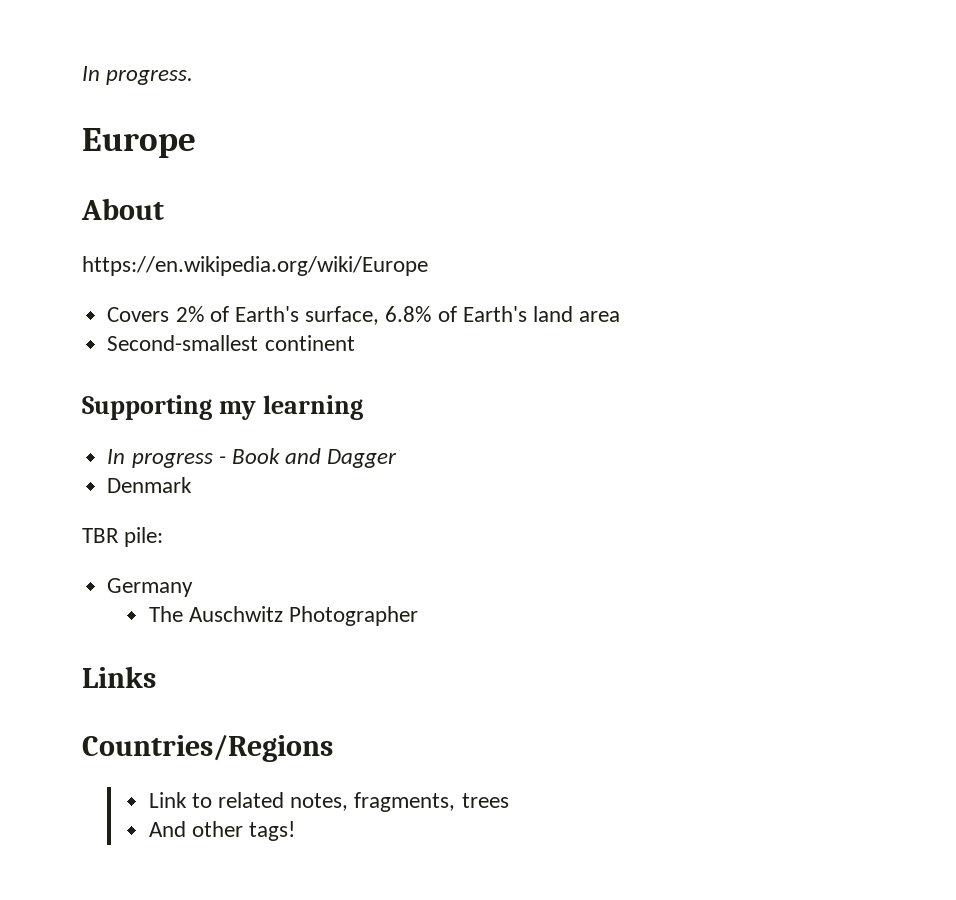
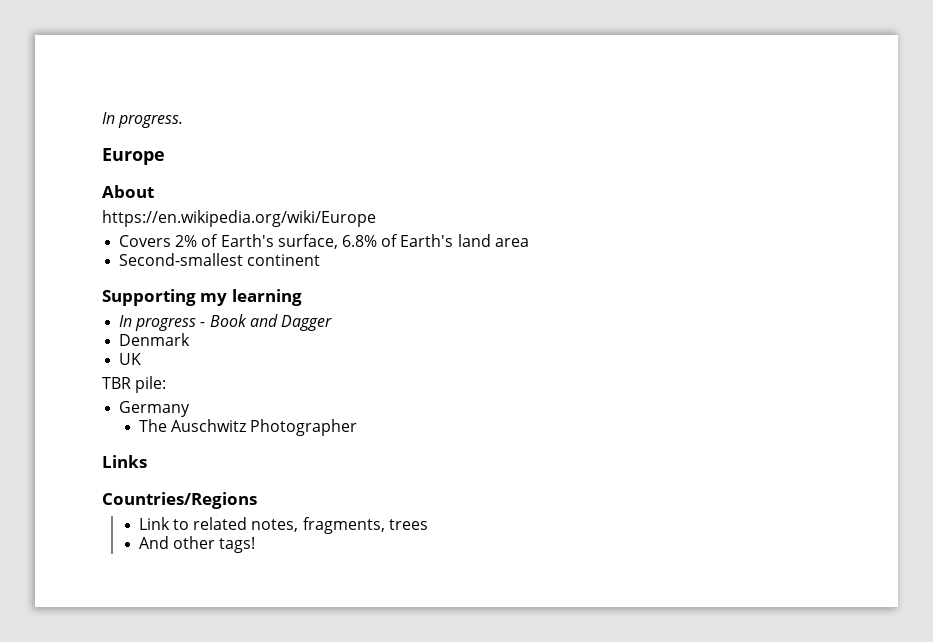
+ UK

